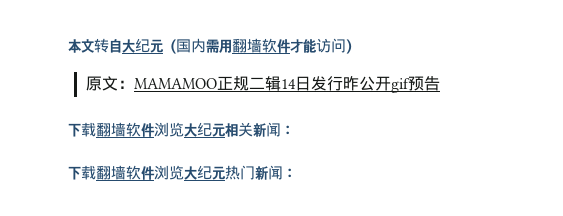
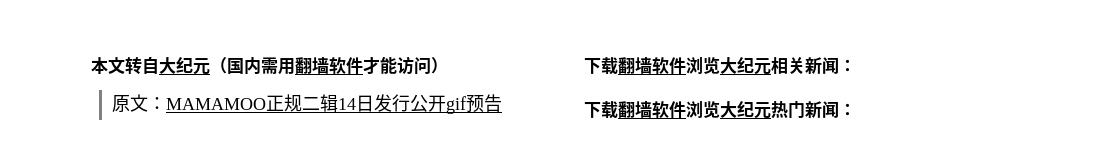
- 原文：MAMAMOO正规二辑14日发行昨公开gif预告
+ 原文：MAMAMOO正规二辑14日发行公开gif预告

